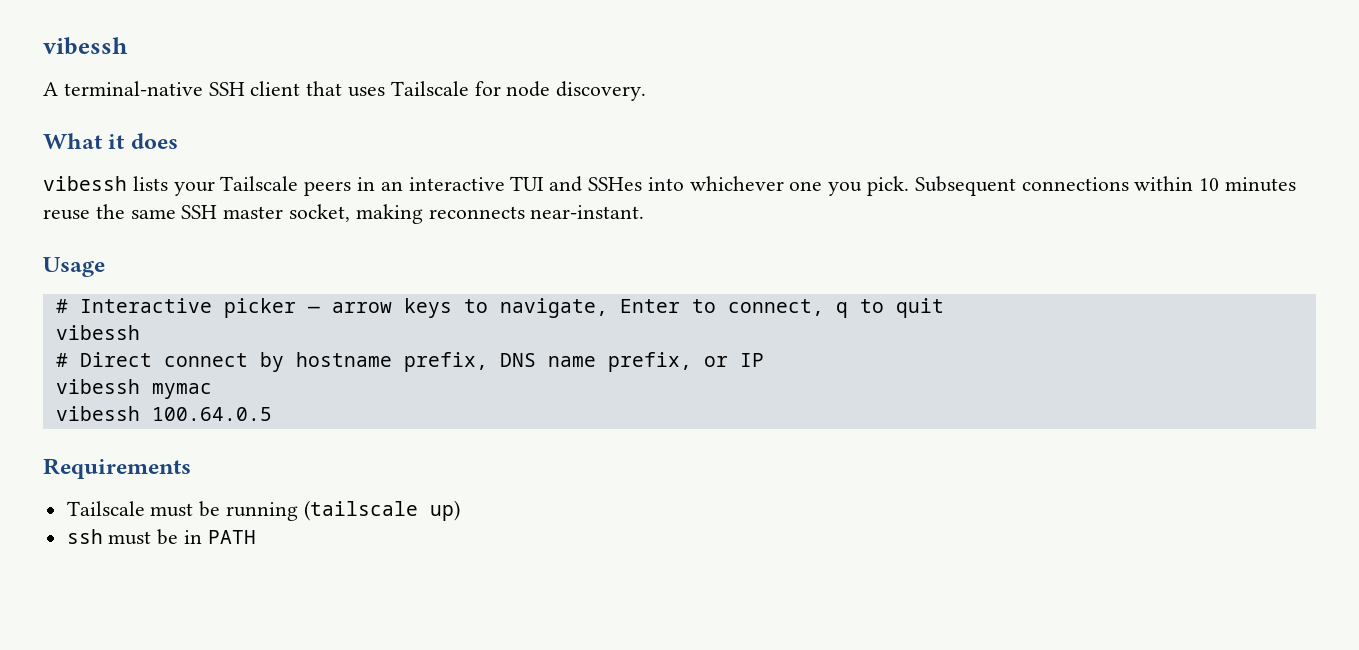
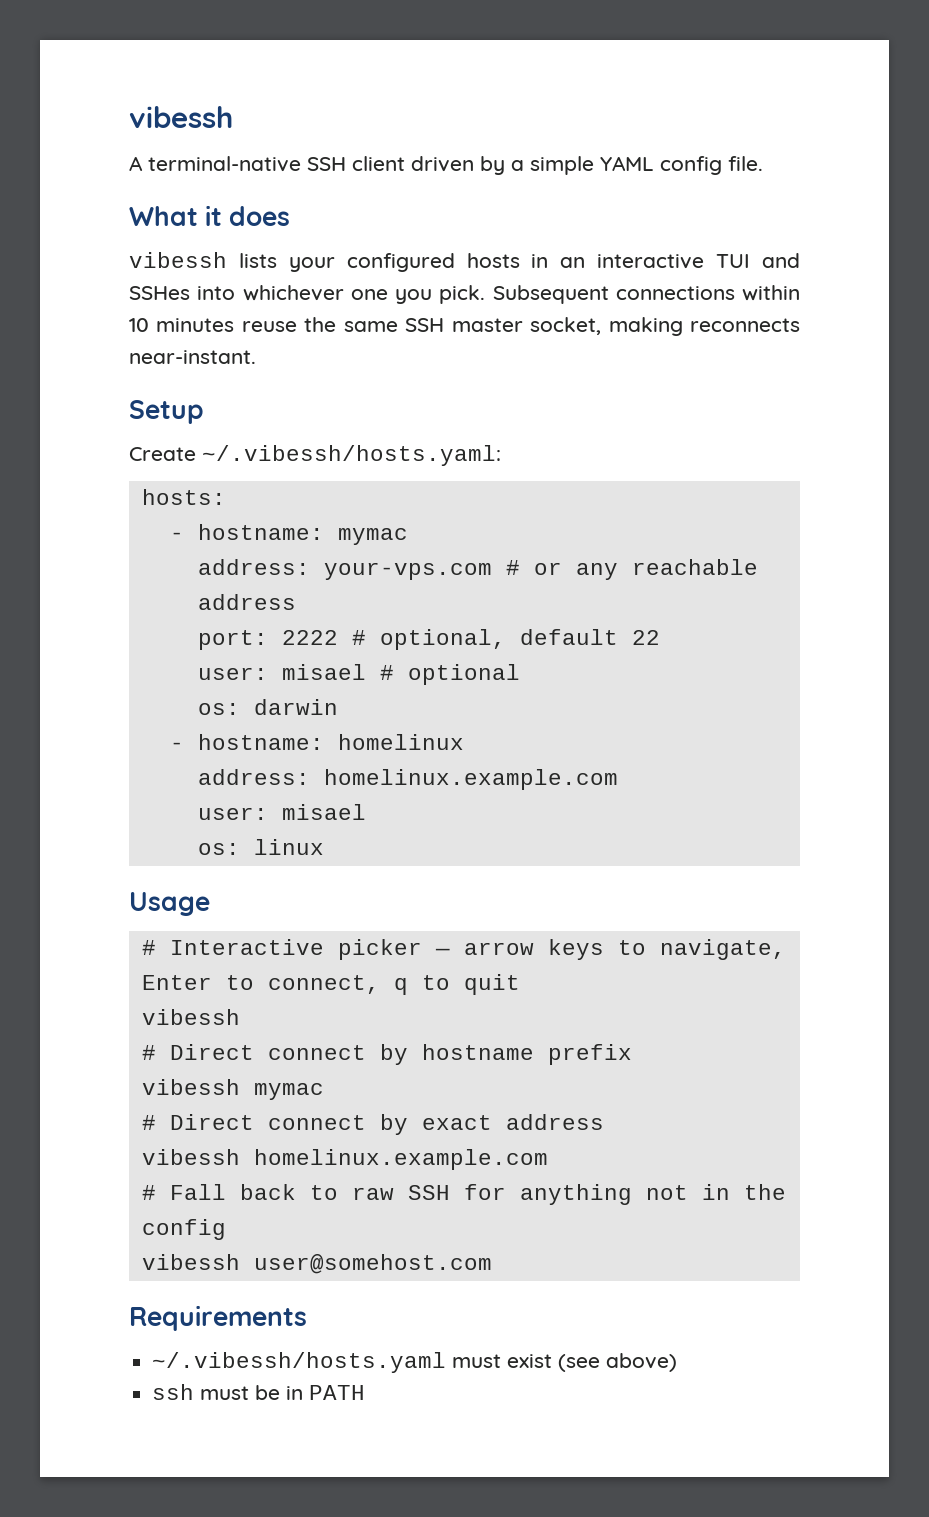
- A terminal-native SSH client that uses Tailscale for node discovery.
+ A terminal-native SSH client driven by a simple YAML config file.
- vibessh lists your Tailscale peers in an interactive TUI and SSHes into whichever one you pick.
+ vibessh lists your configured hosts in an interactive TUI and SSHes into whichever one you pick.
+ Setup
+ Create ~/.vibessh/hosts.yaml:
+ hosts:
+ - hostname: mymac
+ address: your-vps.com # or any reachable address
+ port: 2222 # optional, default 22
+ user: misael # optional
+ os: darwin
+ - hostname: homelinux
+ address: homelinux.example.com
+ user: misael
+ os: linux
- # Direct connect by hostname prefix, DNS name prefix, or IP
+ # Direct connect by hostname prefix
  vibessh mymac
- vibessh 100.64.0.5
+ # Direct connect by exact address
+ vibessh homelinux.example.com
+ # Fall back to raw SSH for anything not in the config
+ vibessh user@somehost.com
  Requirements
- Tailscale must be running (tailscale up)
+ ~/.vibessh/hosts.yaml must exist (see above)

